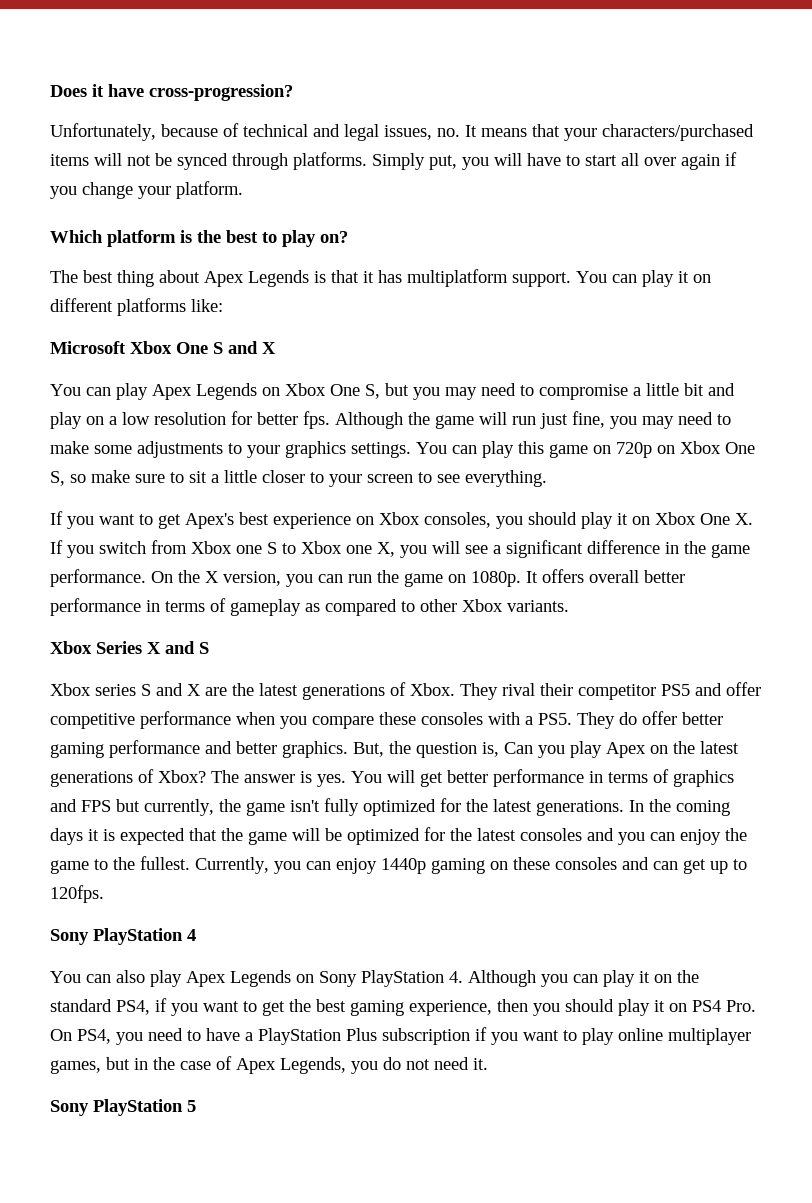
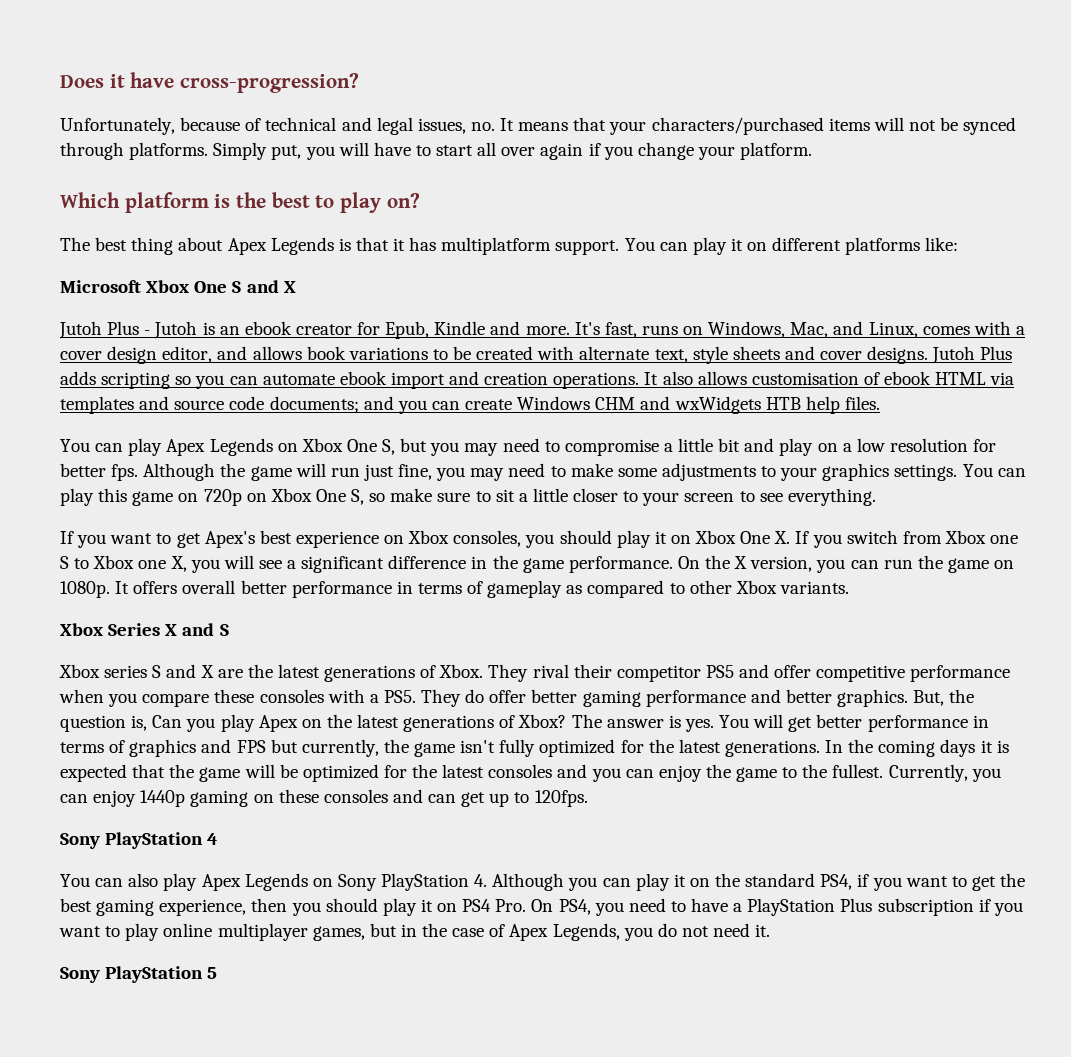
+ Jutoh Plus - Jutoh is an ebook creator for Epub, Kindle and more. It's fast, runs on Windows, Mac, and Linux, comes with a cover design editor, and allows book variations to be created with alternate text, style sheets and cover designs. Jutoh Plus adds scripting so you can automate ebook import and creation operations. It also allows customisation of ebook HTML via templates and source code documents; and you can create Windows CHM and wxWidgets HTB help files.

